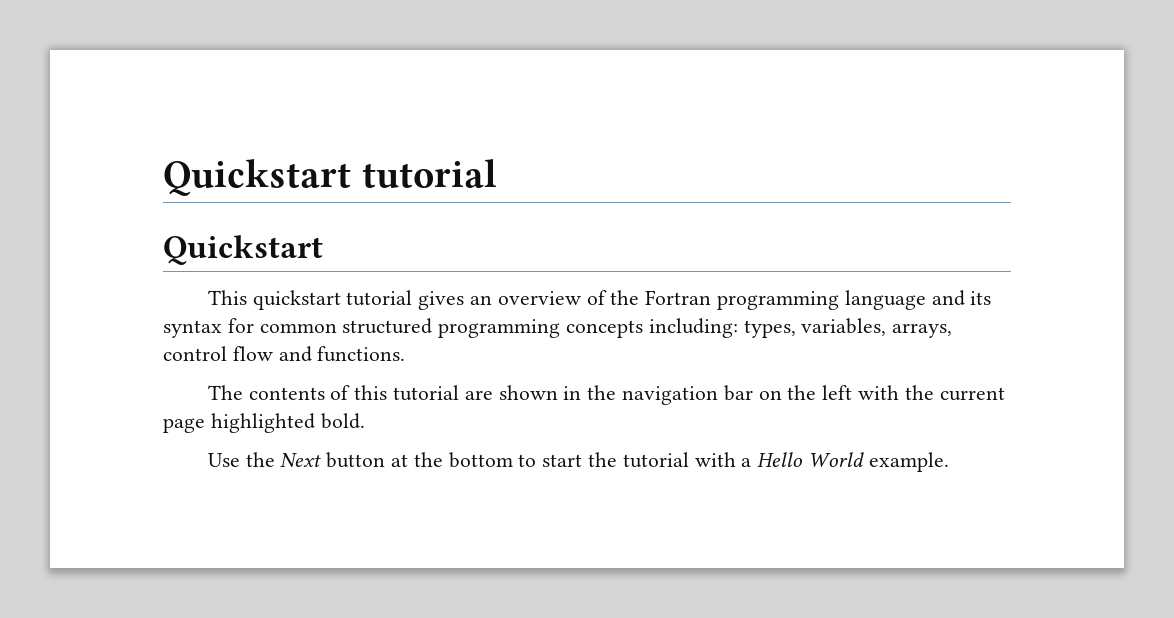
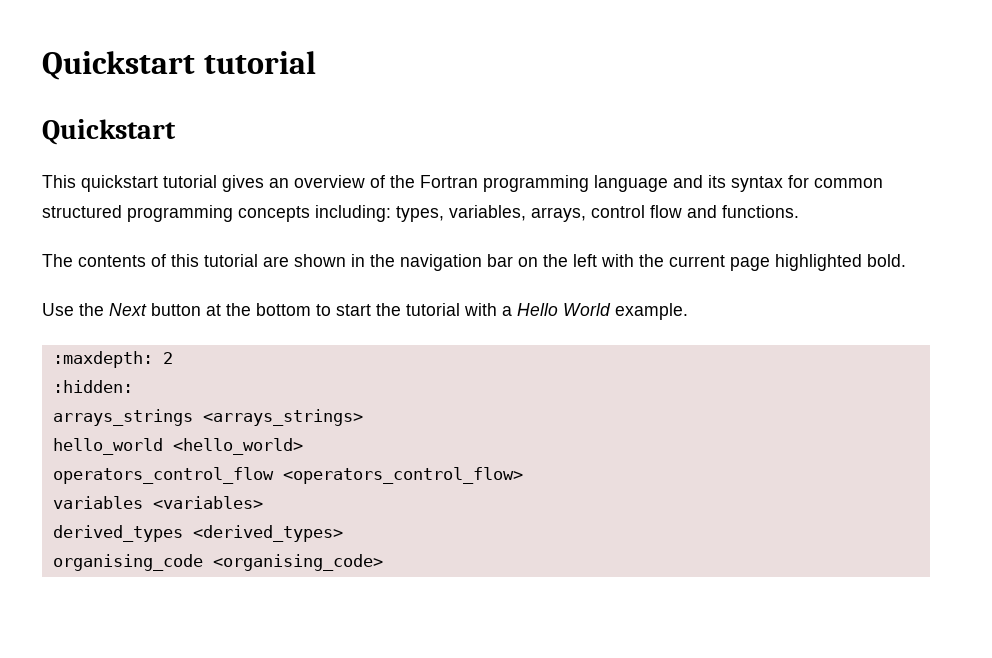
+ :maxdepth: 2
+ :hidden:
+ arrays_strings <arrays_strings>
+ hello_world <hello_world>
+ operators_control_flow <operators_control_flow>
+ variables <variables>
+ derived_types <derived_types>
+ organising_code <organising_code>

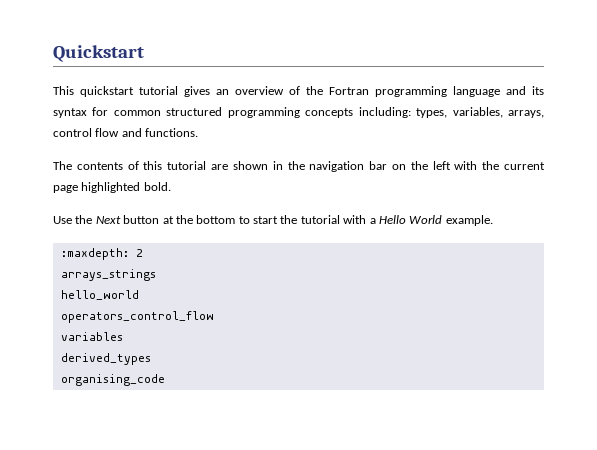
- Quickstart tutorial
- :hidden:
- arrays_strings <arrays_strings>
+ arrays_strings
- hello_world <hello_world>
+ hello_world
- operators_control_flow <operators_control_flow>
+ operators_control_flow
- variables <variables>
+ variables
- derived_types <derived_types>
+ derived_types
- organising_code <organising_code>
+ organising_code

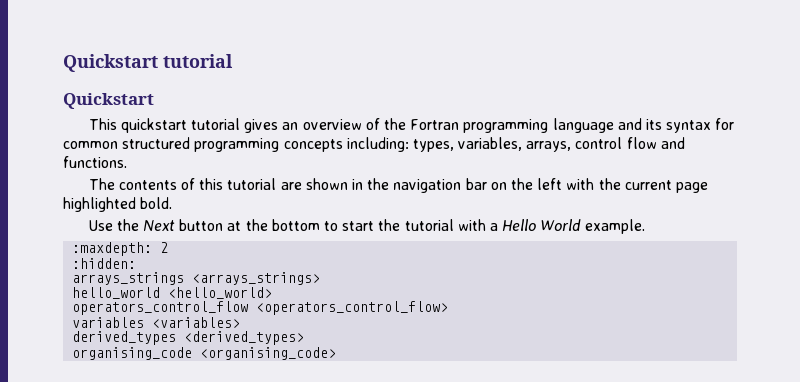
+ Quickstart tutorial
+ :hidden:
- arrays_strings
+ arrays_strings <arrays_strings>
- hello_world
+ hello_world <hello_world>
- operators_control_flow
+ operators_control_flow <operators_control_flow>
- variables
+ variables <variables>
- derived_types
+ derived_types <derived_types>
- organising_code
+ organising_code <organising_code>

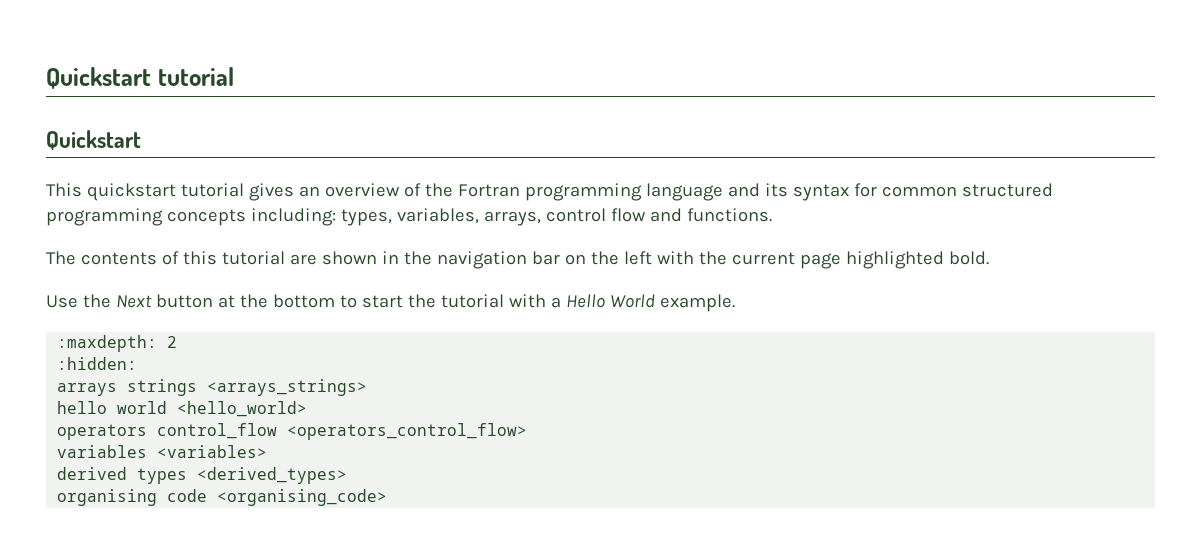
- arrays_strings <arrays_strings>
+ arrays strings <arrays_strings>
- hello_world <hello_world>
+ hello world <hello_world>
- operators_control_flow <operators_control_flow>
+ operators control_flow <operators_control_flow>
- derived_types <derived_types>
+ derived types <derived_types>
- organising_code <organising_code>
+ organising code <organising_code>

